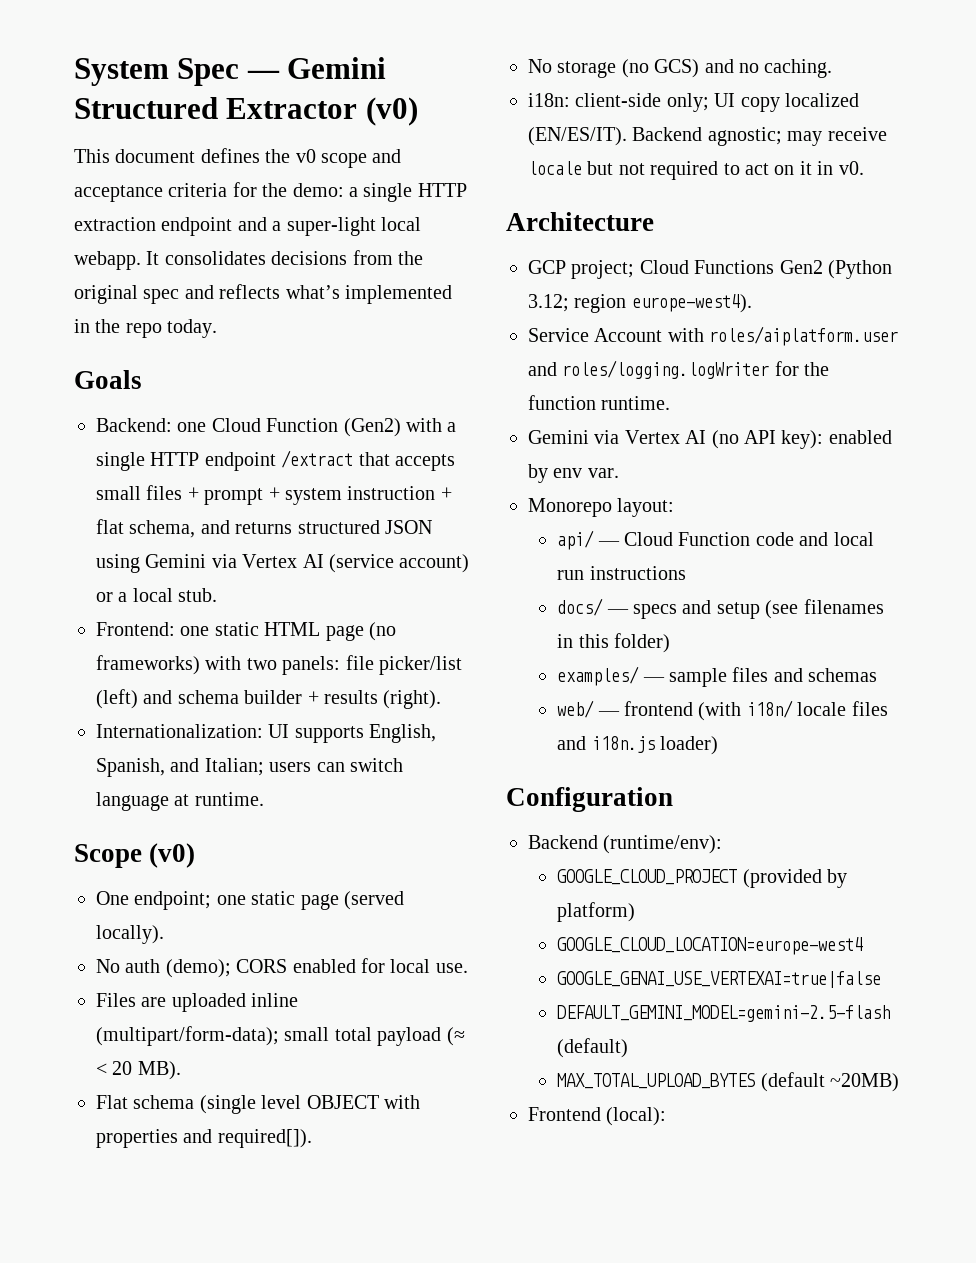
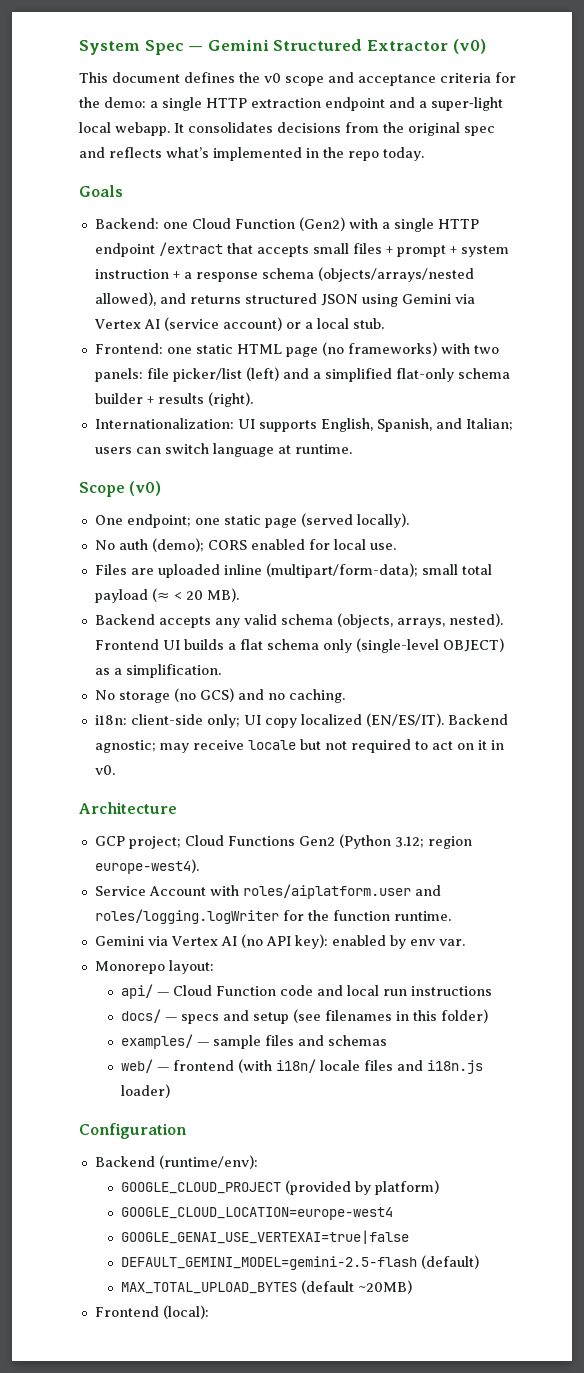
- Backend: one Cloud Function (Gen2) with a single HTTP endpoint /extract that accepts small files + prompt + system instruction + flat schema, and returns structured JSON using Gemini via Vertex AI (service account) or a local stub.
+ Backend: one Cloud Function (Gen2) with a single HTTP endpoint /extract that accepts small files + prompt + system instruction + a response schema (objects/arrays/nested allowed), and returns structured JSON using Gemini via Vertex AI (service account) or a local stub.
- Frontend: one static HTML page (no frameworks) with two panels: file picker/list (left) and schema builder + results (right).
+ Frontend: one static HTML page (no frameworks) with two panels: file picker/list (left) and a simplified flat-only schema builder + results (right).
- Flat schema (single level OBJECT with properties and required[]).
+ Backend accepts any valid schema (objects, arrays, nested). Frontend UI builds a flat schema only (single-level OBJECT) as a simplification.

